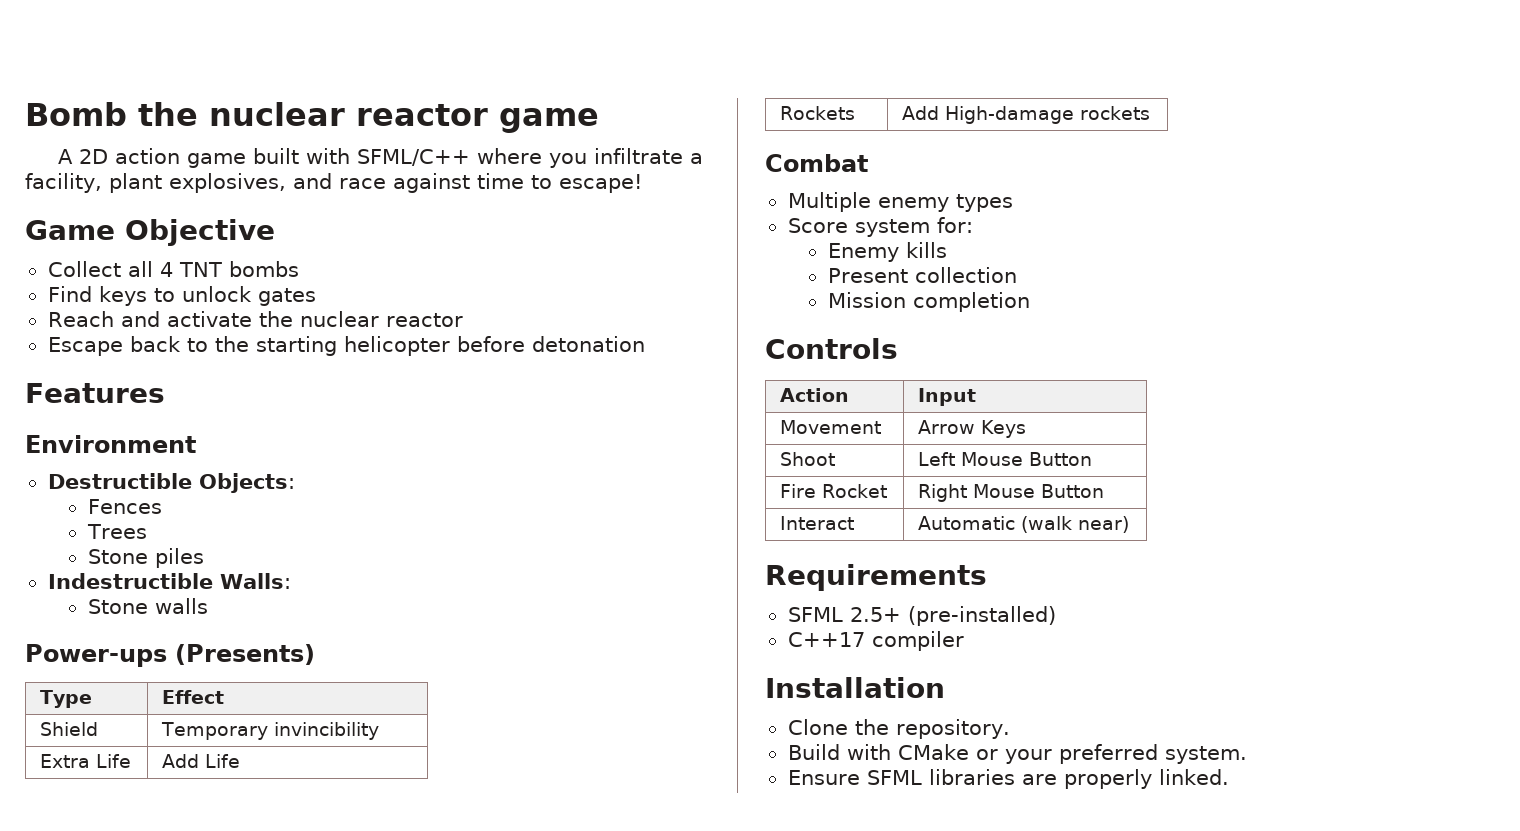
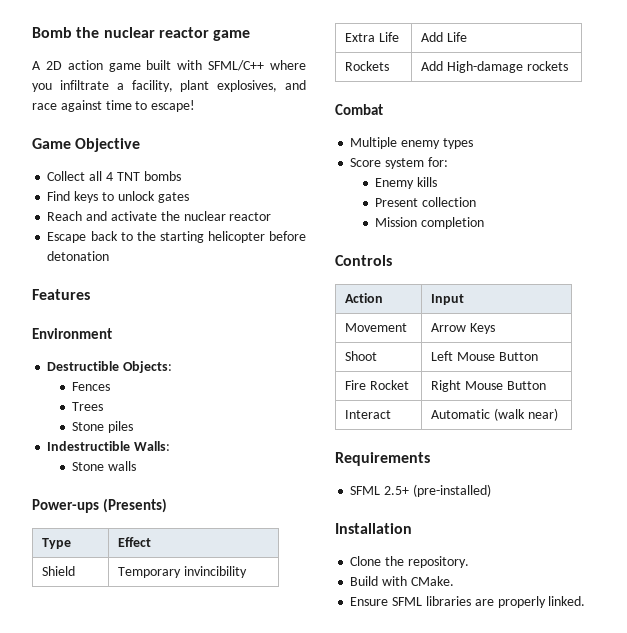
- C++17 compiler
- Build with CMake or your preferred system.
+ Build with CMake.

